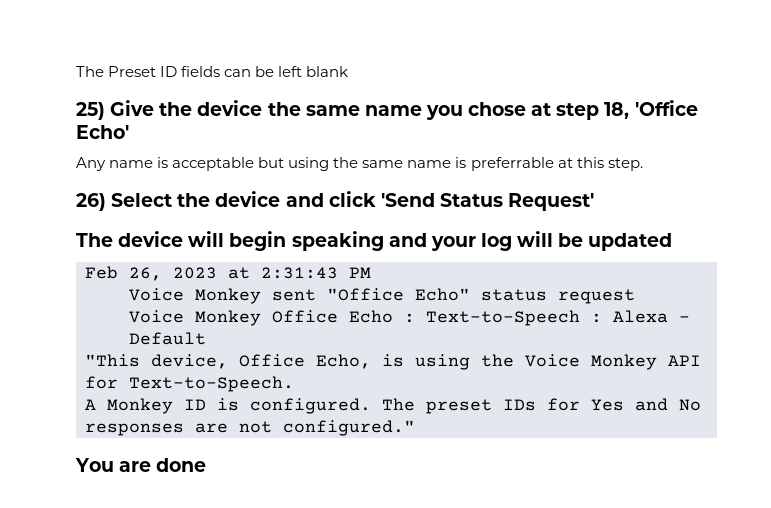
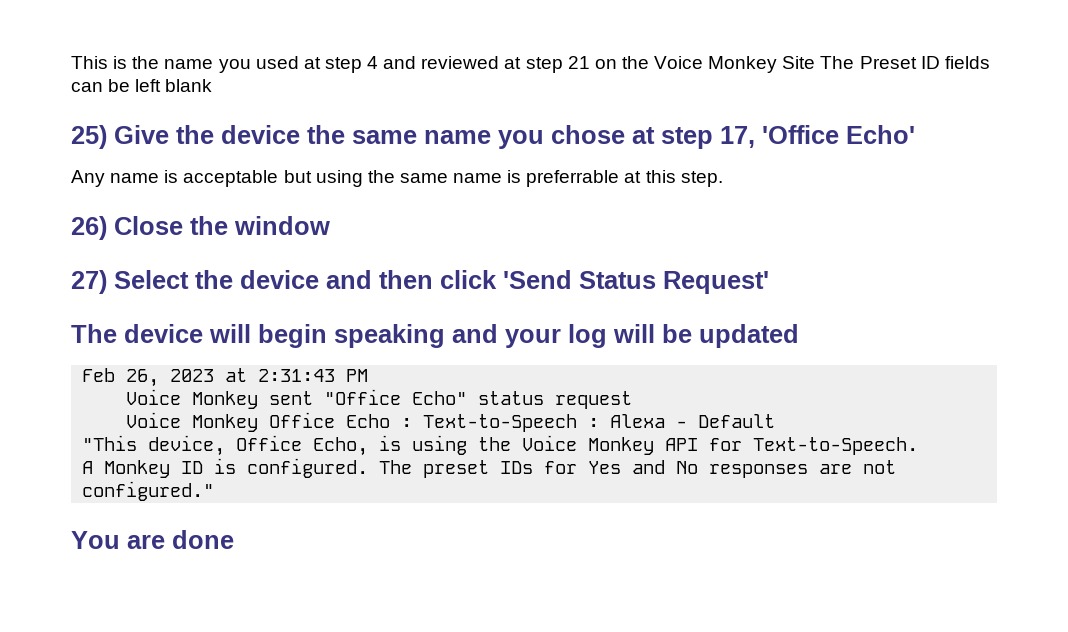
- The Preset ID fields can be left blank
+ This is the name you used at step 4 and reviewed at step 21 on the Voice Monkey Site The Preset ID fields can be left blank
- 25) Give the device the same name you chose at step 18, 'Office Echo'
+ 25) Give the device the same name you chose at step 17, 'Office Echo'
- 26) Select the device and click 'Send Status Request'
+ 26) Close the window
+ 27) Select the device and then click 'Send Status Request'

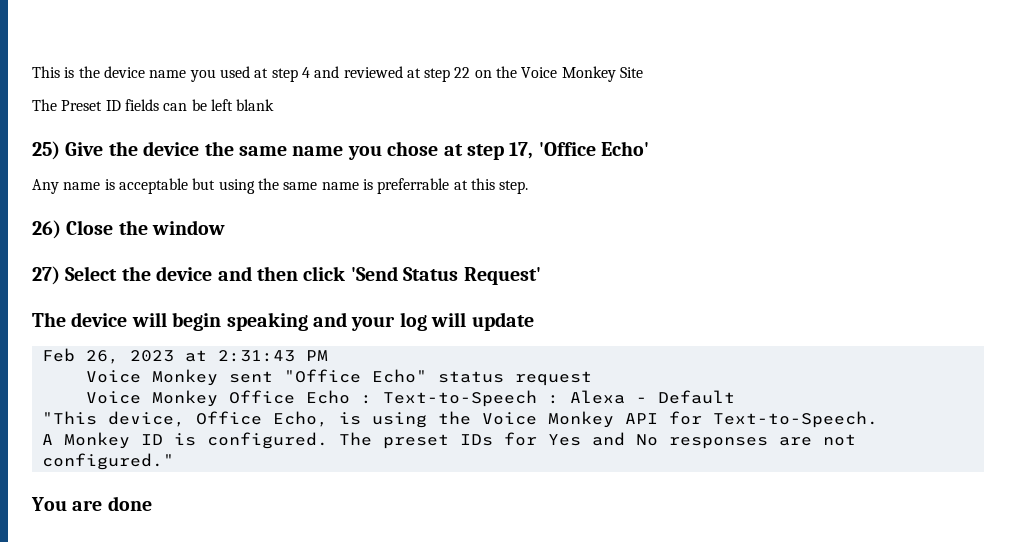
- This is the name you used at step 4 and reviewed at step 21 on the Voice Monkey Site The Preset ID fields can be left blank
+ This is the device name you used at step 4 and reviewed at step 22 on the Voice Monkey Site
+ The Preset ID fields can be left blank
- The device will begin speaking and your log will be updated
+ The device will begin speaking and your log will update

